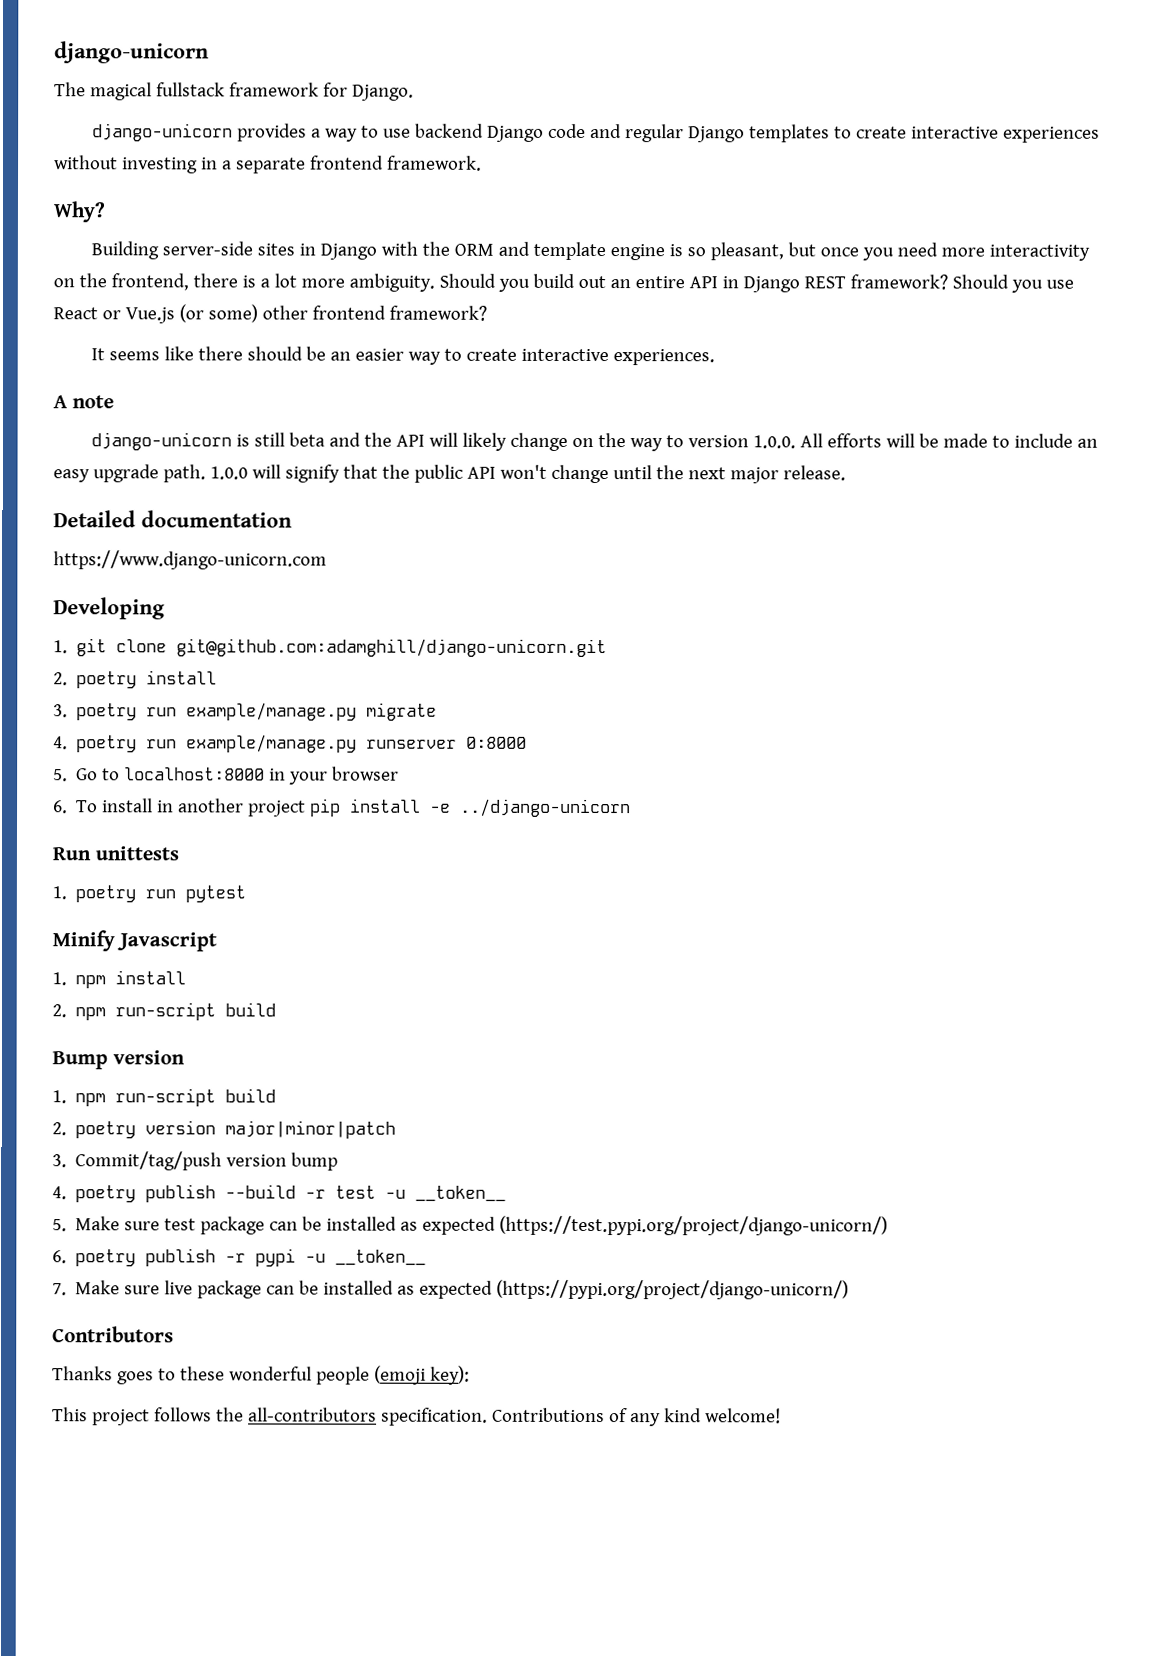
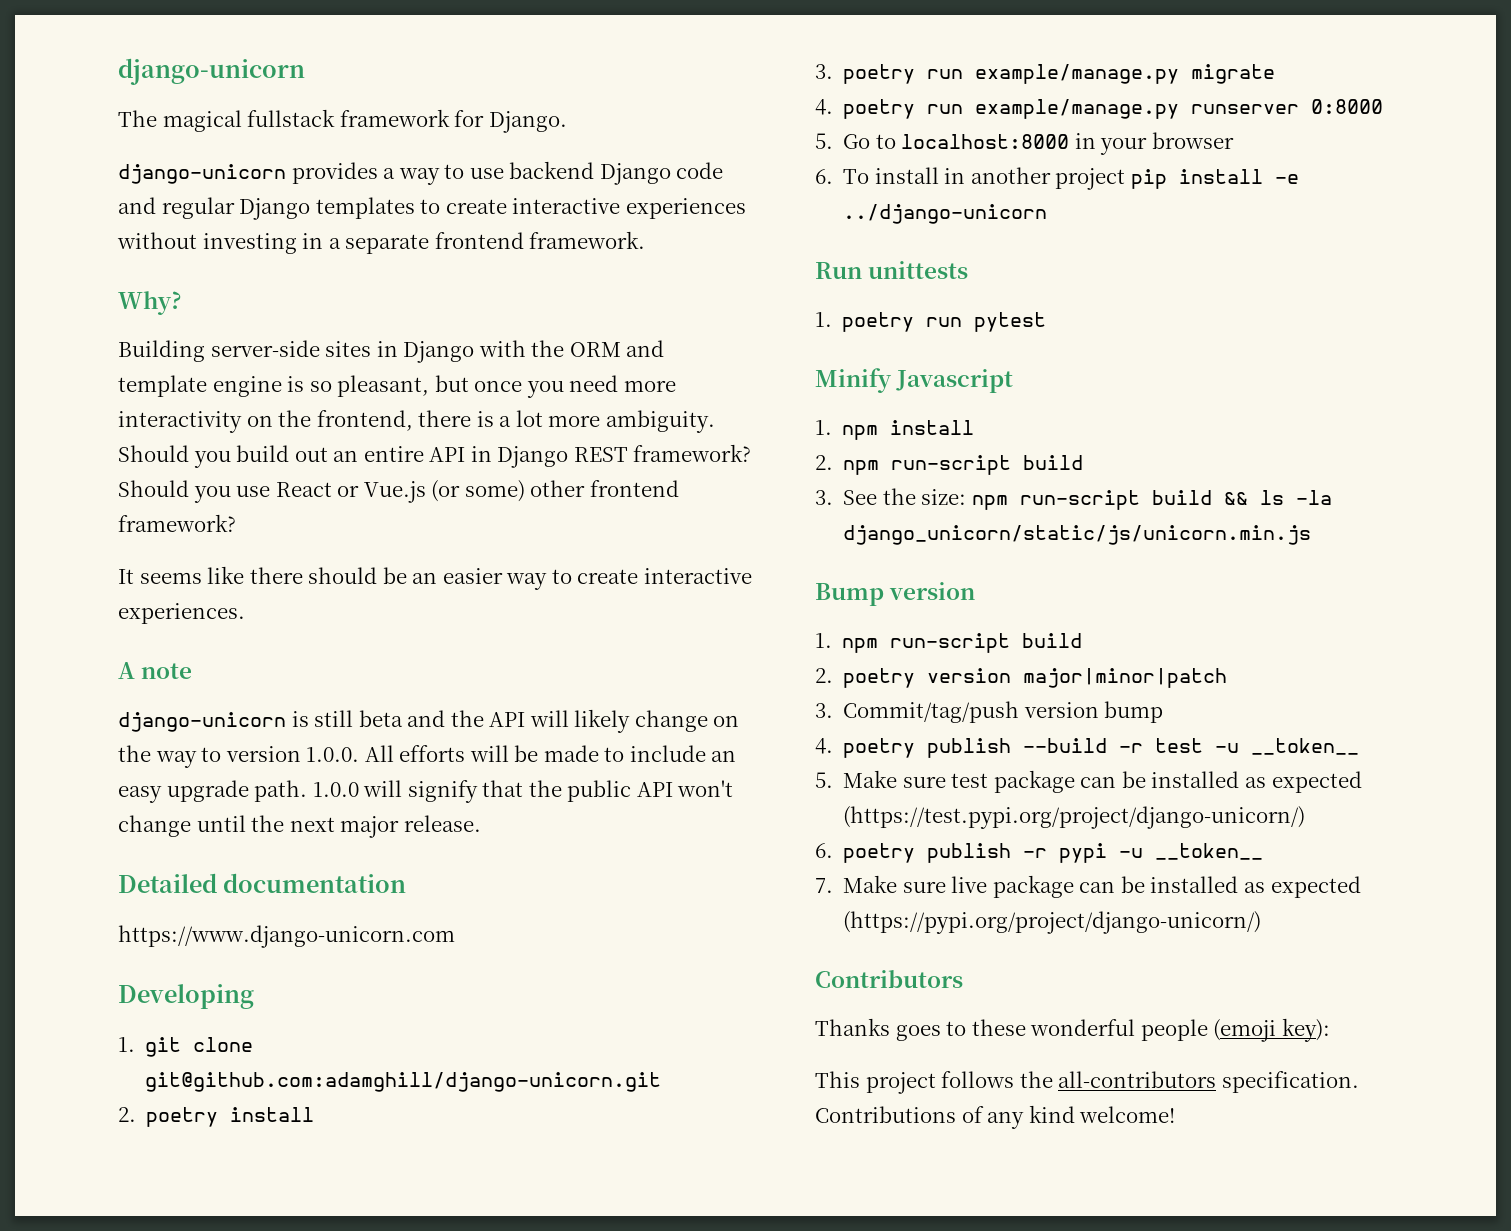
+ 3. See the size: npm run-script build && ls -la django_unicorn/static/js/unicorn.min.js

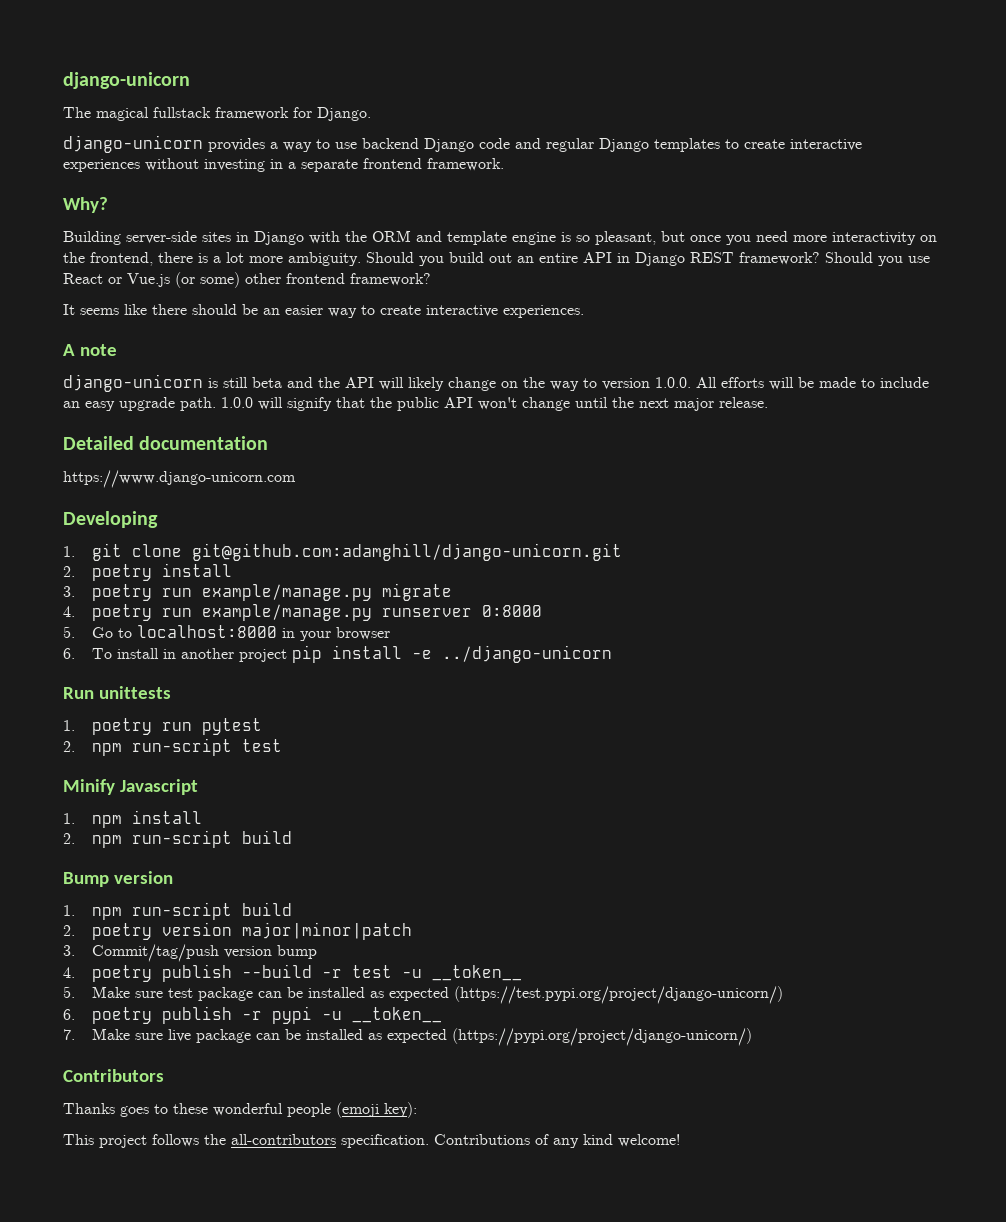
+ 2. npm run-script test
- 3. See the size: npm run-script build && ls -la django_unicorn/static/js/unicorn.min.js

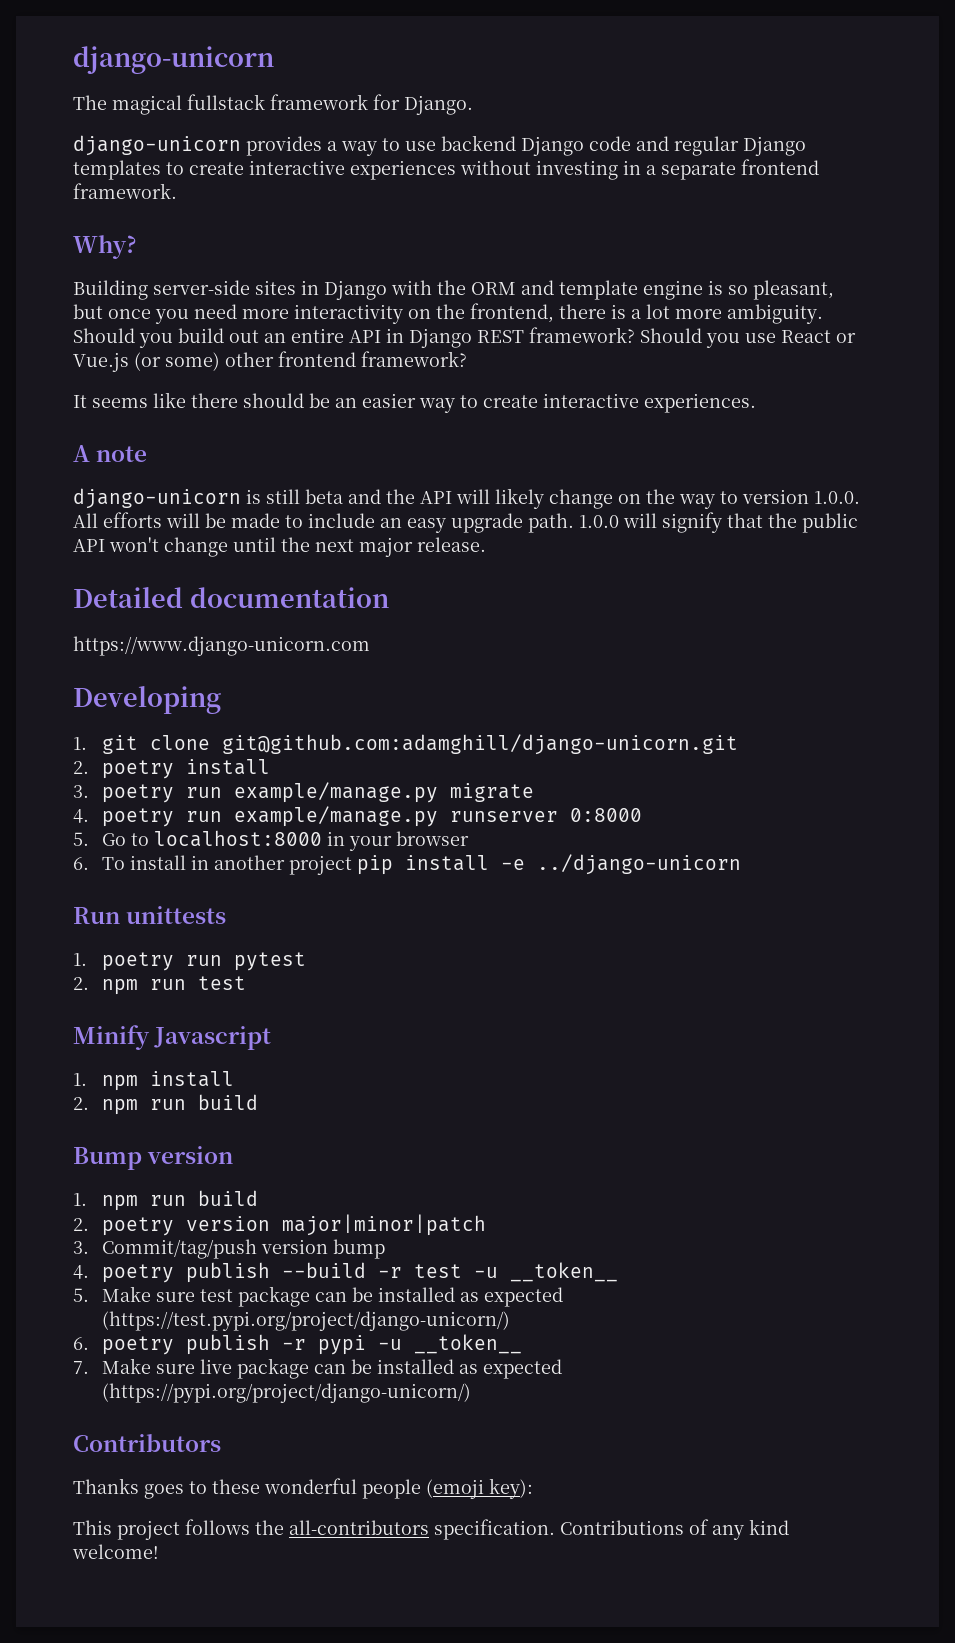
- 2. npm run-script test
+ 2. npm run test
- 2. npm run-script build
+ 2. npm run build
- 1. npm run-script build
+ 1. npm run build

